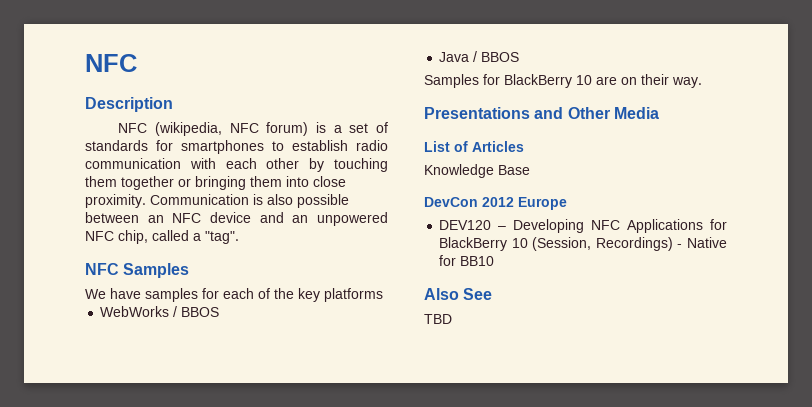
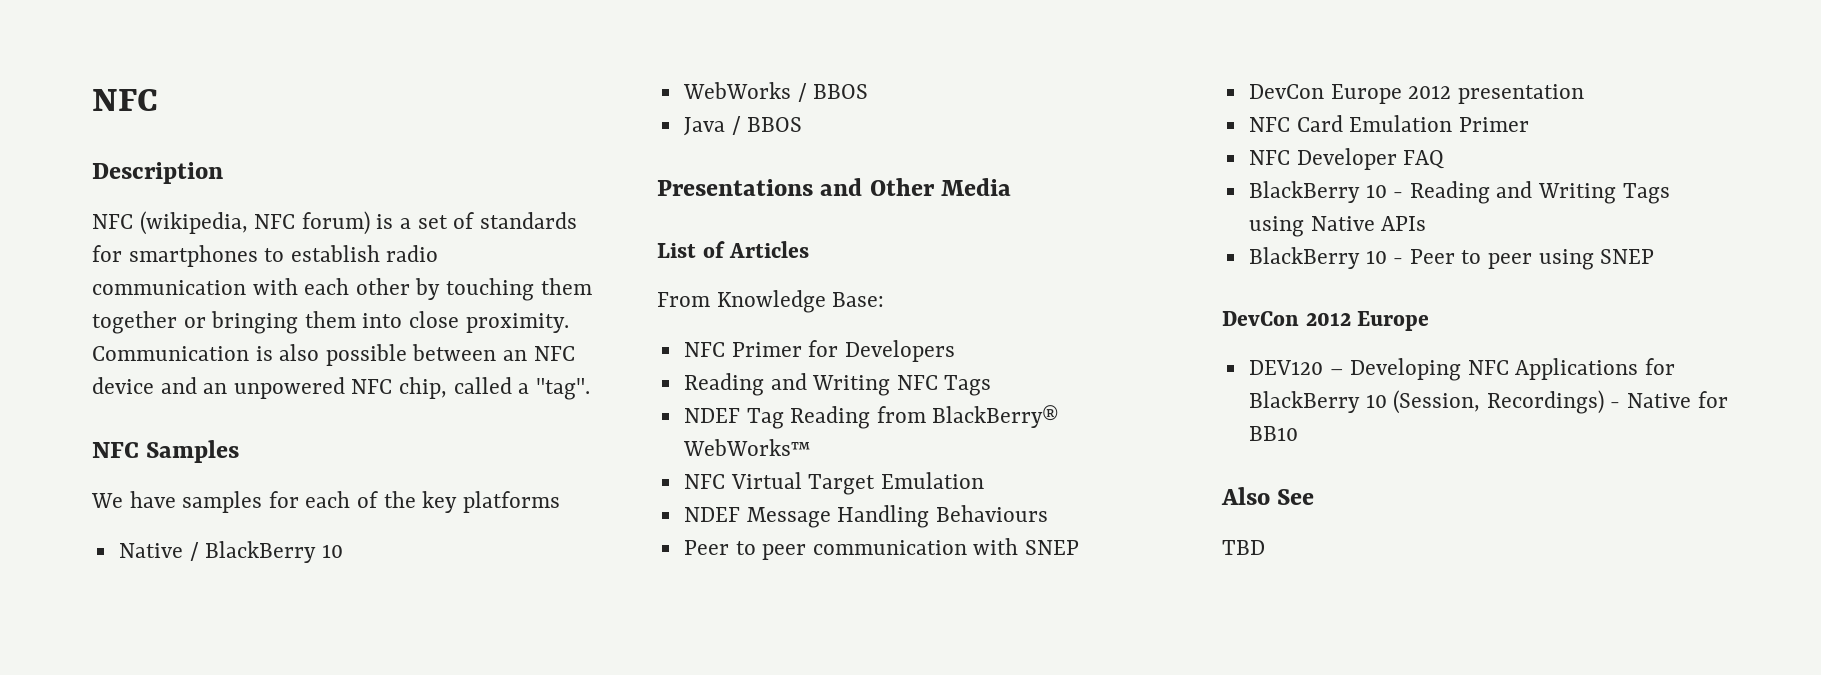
+ Native / BlackBerry 10
- Samples for BlackBerry 10 are on their way.
- Knowledge Base
+ From Knowledge Base:
+ NFC Primer for Developers
+ Reading and Writing NFC Tags
+ NDEF Tag Reading from BlackBerry® WebWorks™
+ NFC Virtual Target Emulation
+ NDEF Message Handling Behaviours
+ Peer to peer communication with SNEP
+ DevCon Europe 2012 presentation
+ NFC Card Emulation Primer
+ NFC Developer FAQ
+ BlackBerry 10 - Reading and Writing Tags using Native APIs
+ BlackBerry 10 - Peer to peer using SNEP

